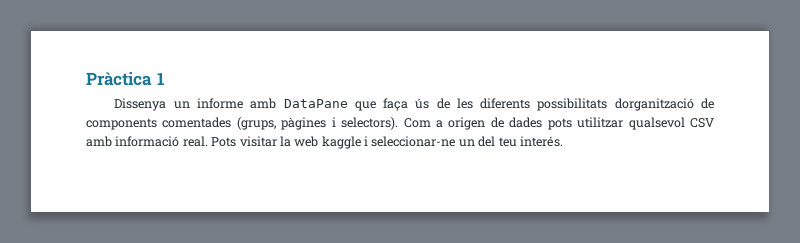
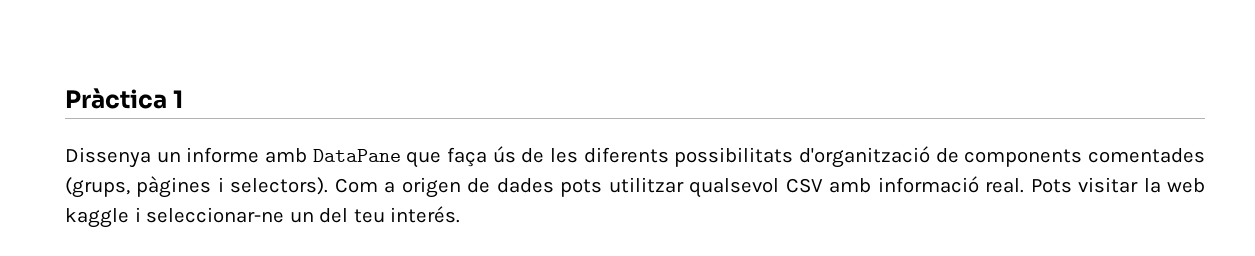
- Dissenya un informe amb DataPane que faça ús de les diferents possibilitats dorganització de components comentades (grups, pàgines i selectors).
+ Dissenya un informe amb DataPane que faça ús de les diferents possibilitats d'organització de components comentades (grups, pàgines i selectors).

